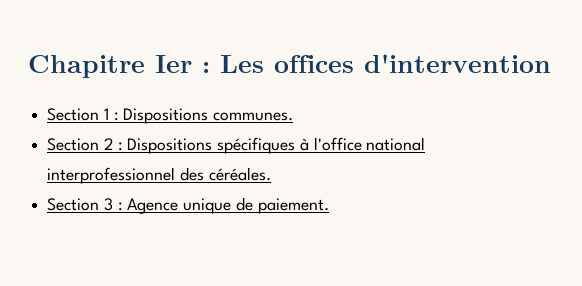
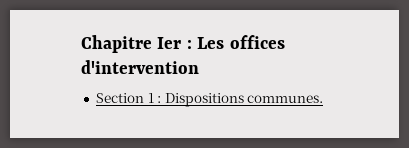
- Section 2 : Dispositions spécifiques à l'office national interprofessionnel des céréales.
- Section 3 : Agence unique de paiement.

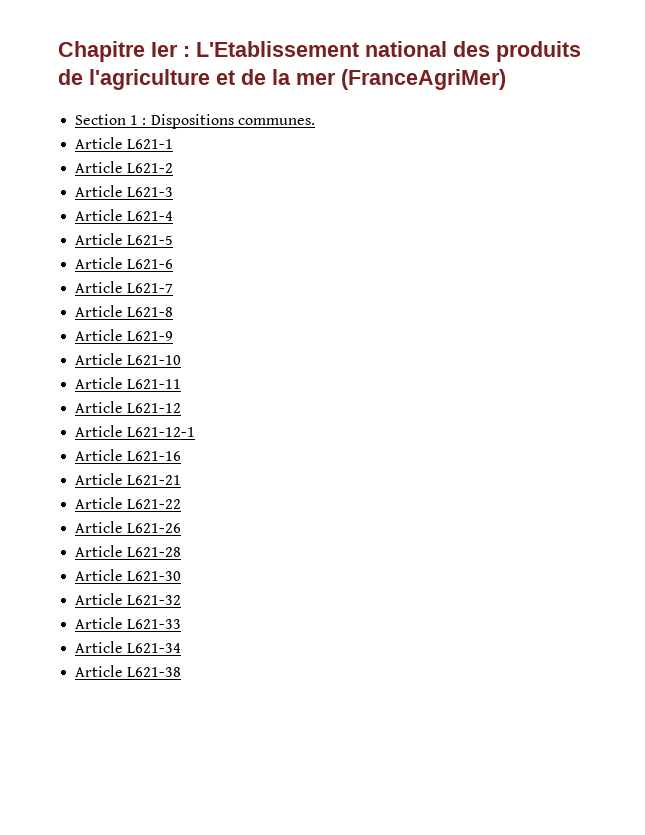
- Chapitre Ier : Les offices d'intervention
+ Chapitre Ier : L'Etablissement national des produits de l'agriculture et de la mer (FranceAgriMer)
+ Article L621-1
+ Article L621-2
+ Article L621-3
+ Article L621-4
+ Article L621-5
+ Article L621-6
+ Article L621-7
+ Article L621-8
+ Article L621-9
+ Article L621-10
+ Article L621-11
+ Article L621-12
+ Article L621-12-1
+ Article L621-16
+ Article L621-21
+ Article L621-22
+ Article L621-26
+ Article L621-28
+ Article L621-30
+ Article L621-32
+ Article L621-33
+ Article L621-34
+ Article L621-38

